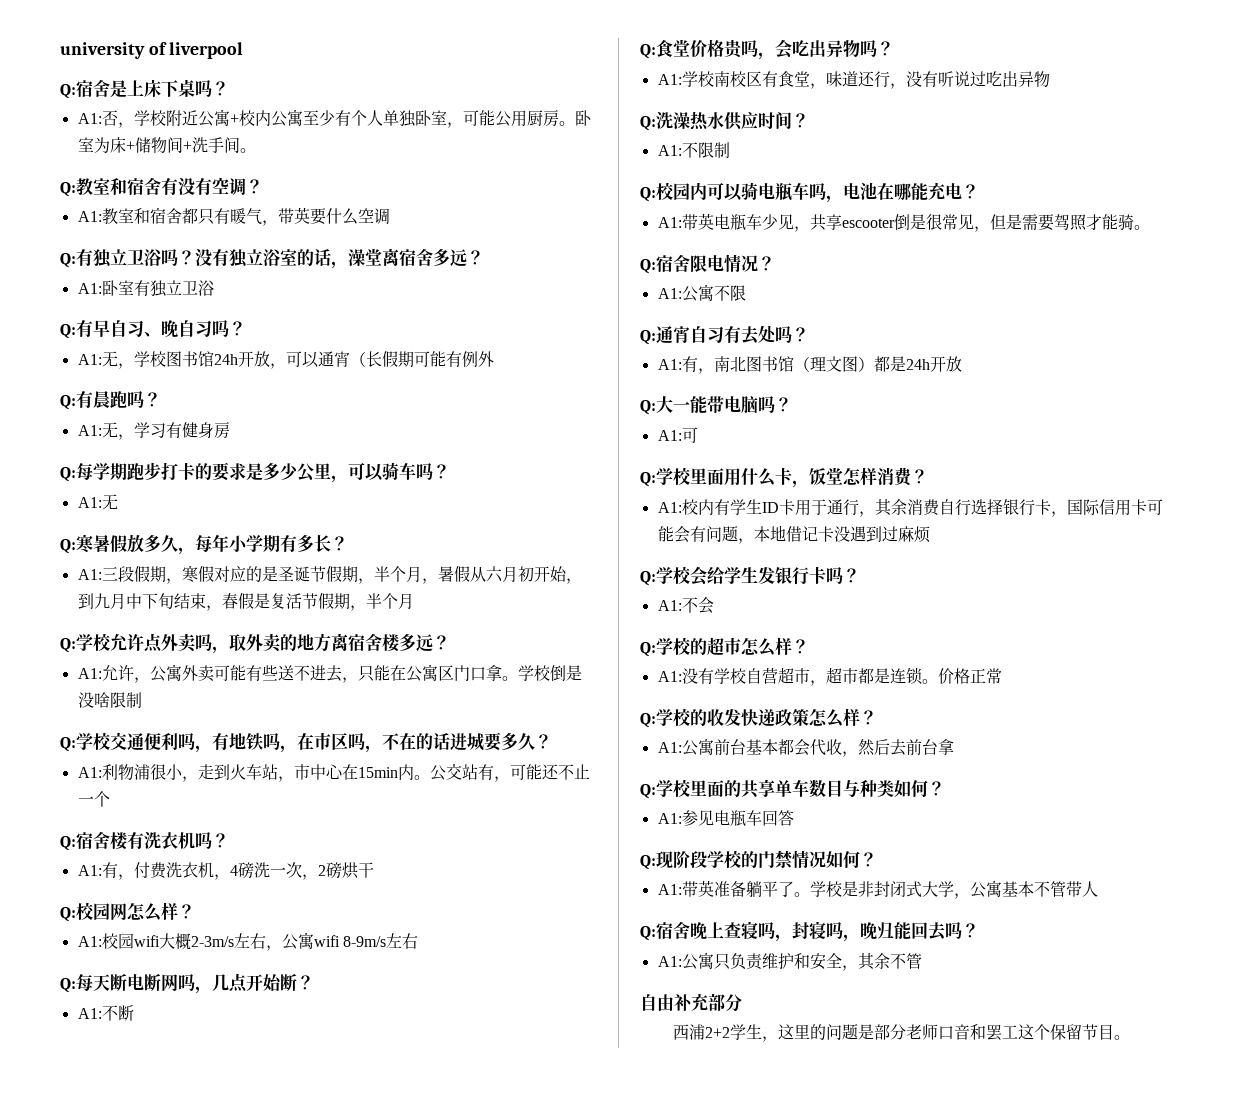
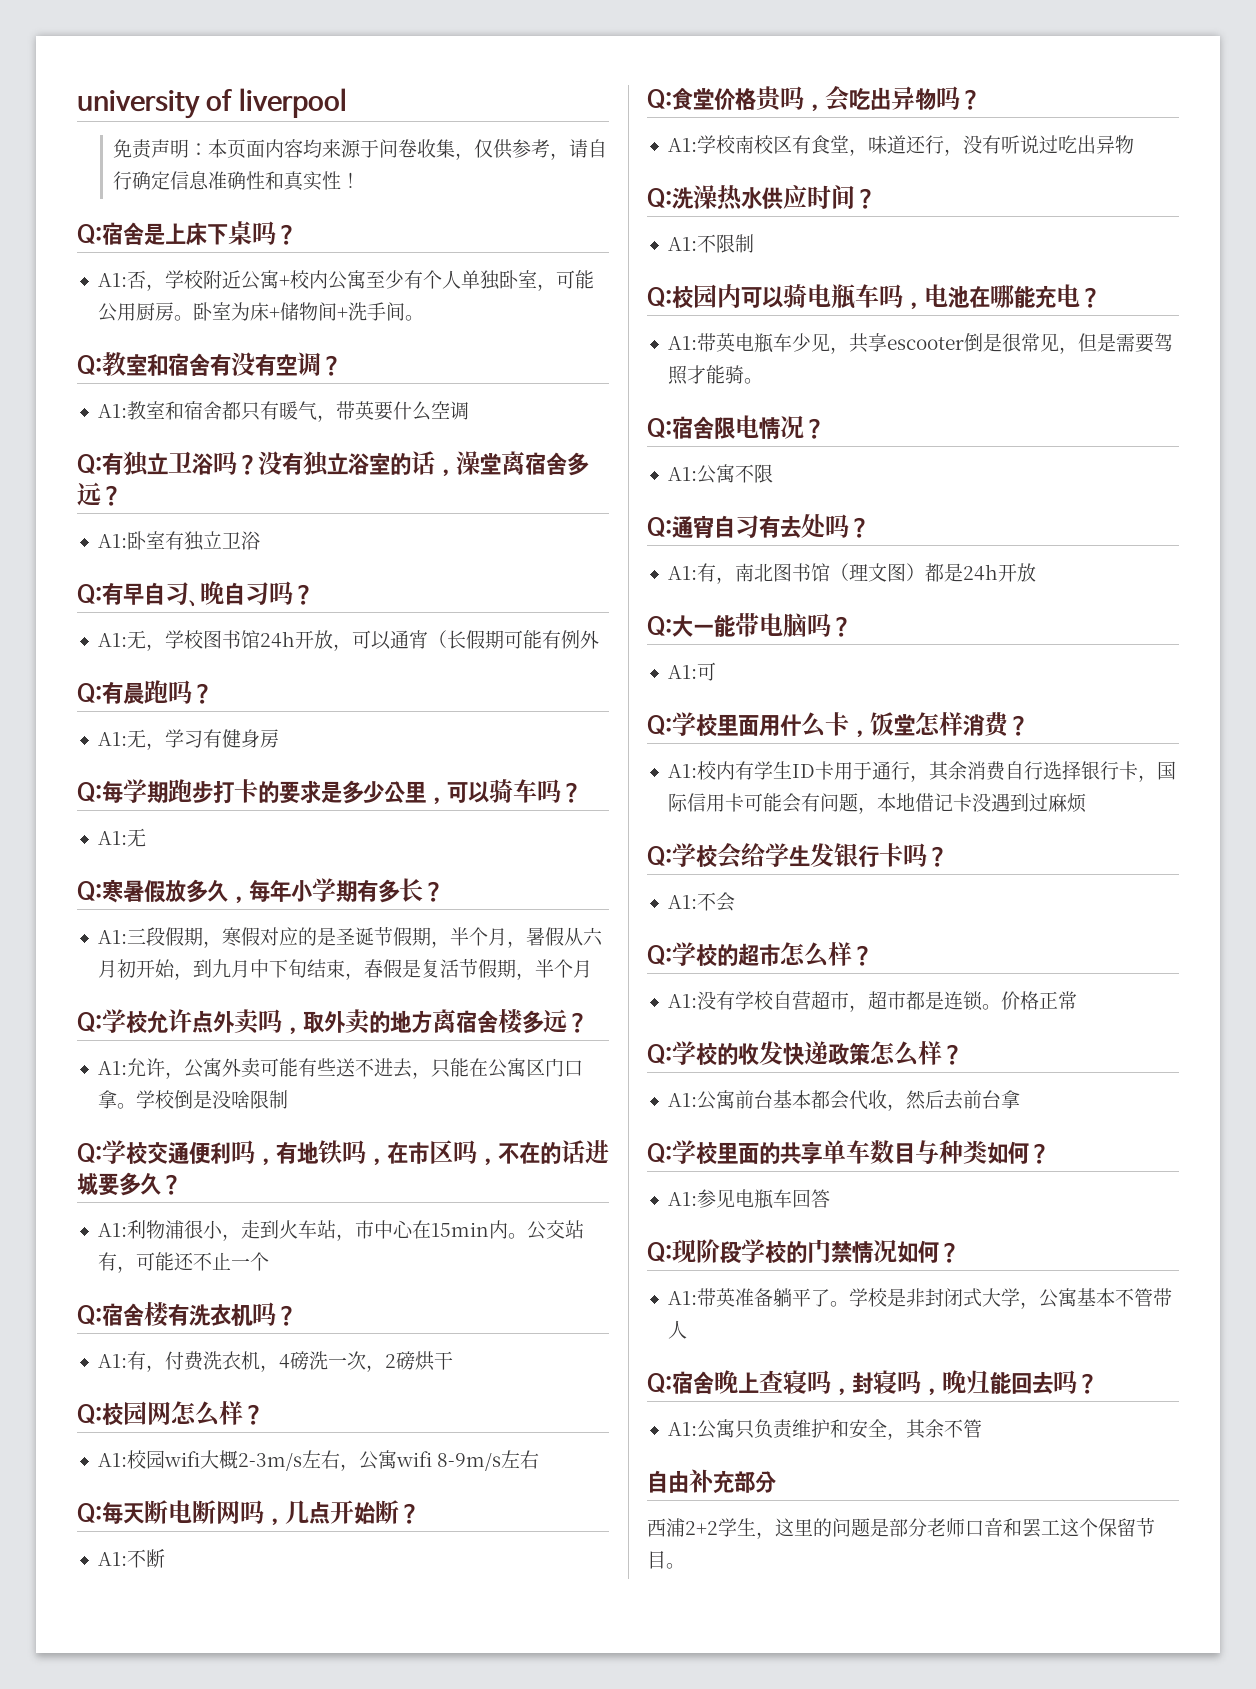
+ 免责声明：本页面内容均来源于问卷收集，仅供参考，请自行确定信息准确性和真实性！

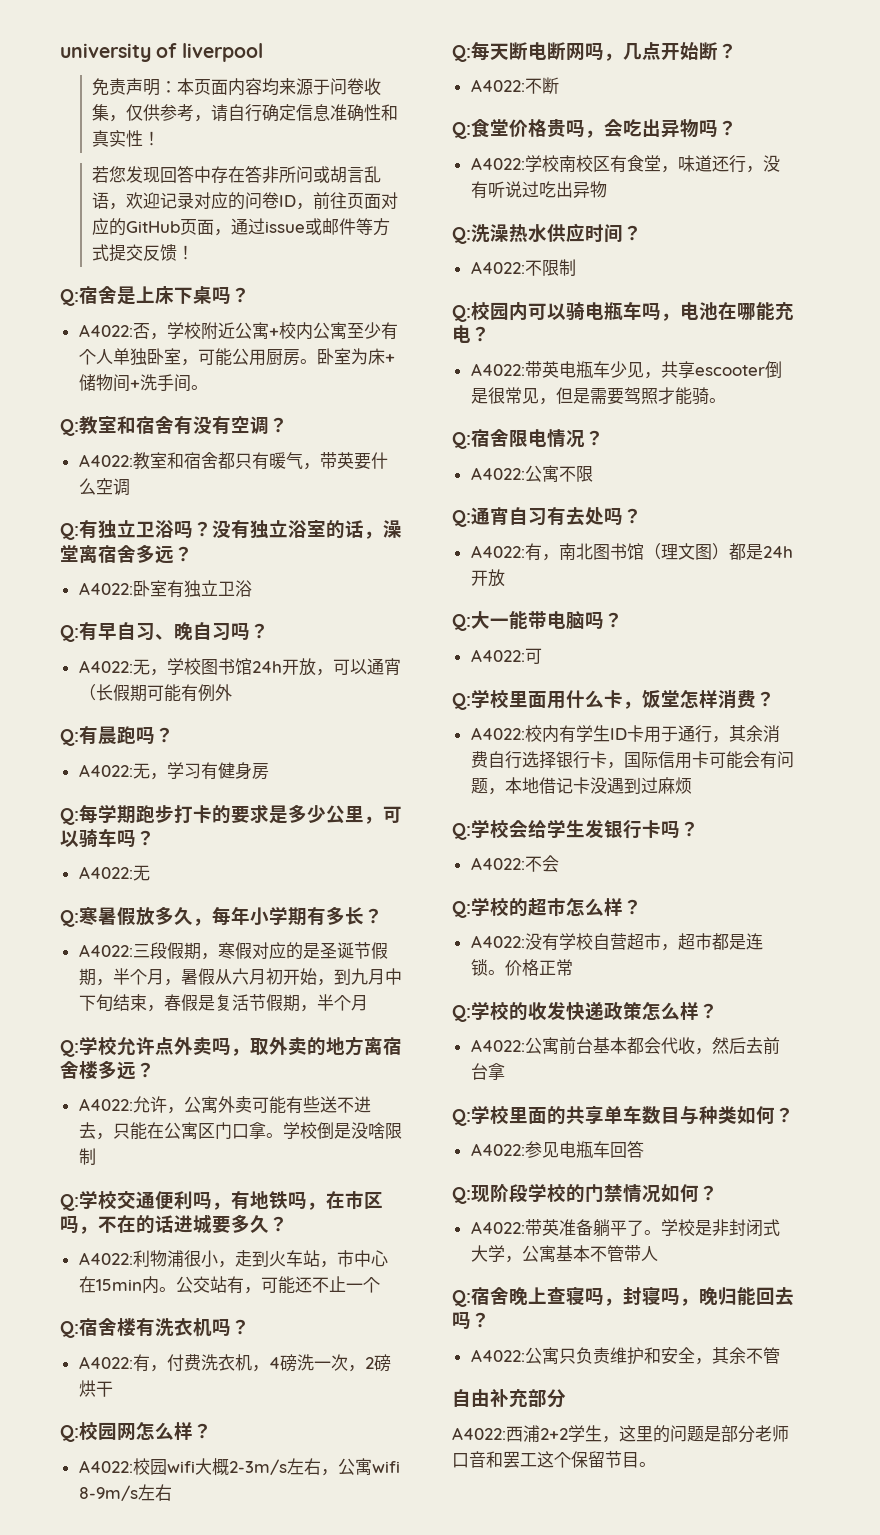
+ 若您发现回答中存在答非所问或胡言乱语，欢迎记录对应的问卷ID，前往页面对应的GitHub页面，通过issue或邮件等方式提交反馈！
- A1:否，学校附近公寓+校内公寓至少有个人单独卧室，可能公用厨房。
+ A4022:否，学校附近公寓+校内公寓至少有个人单独卧室，可能公用厨房。
- A1:教室和宿舍都只有暖气，带英要什么空调
+ A4022:教室和宿舍都只有暖气，带英要什么空调
- A1:卧室有独立卫浴
+ A4022:卧室有独立卫浴
- A1:无，学校图书馆24h开放，可以通宵（长假期可能有例外
+ A4022:无，学校图书馆24h开放，可以通宵（长假期可能有例外
- A1:无，学习有健身房
+ A4022:无，学习有健身房
  Q:每学期跑步打卡的要求是多少公里，可以骑车吗？
- A1:无
+ A4022:无
- A1:三段假期，寒假对应的是圣诞节假期，半个月，暑假从六月初开始，到九月中下旬结束，春假是复活节假期，半个月
+ A4022:三段假期，寒假对应的是圣诞节假期，半个月，暑假从六月初开始，到九月中下旬结束，春假是复活节假期，半个月
- A1:允许，公寓外卖可能有些送不进去，只能在公寓区门口拿。
+ A4022:允许，公寓外卖可能有些送不进去，只能在公寓区门口拿。
- A1:利物浦很小，走到火车站，市中心在15min内。
+ A4022:利物浦很小，走到火车站，市中心在15min内。
- A1:有，付费洗衣机，4磅洗一次，2磅烘干
+ A4022:有，付费洗衣机，4磅洗一次，2磅烘干
- A1:校园wifi大概2-3m/s左右，公寓wifi 8-9m/s左右
+ A4022:校园wifi大概2-3m/s左右，公寓wifi 8-9m/s左右
- A1:不断
+ A4022:不断
- A1:学校南校区有食堂，味道还行，没有听说过吃出异物
+ A4022:学校南校区有食堂，味道还行，没有听说过吃出异物
- A1:不限制
+ A4022:不限制
- A1:带英电瓶车少见，共享escooter倒是很常见，但是需要驾照才能骑。
+ A4022:带英电瓶车少见，共享escooter倒是很常见，但是需要驾照才能骑。
- A1:公寓不限
+ A4022:公寓不限
- A1:有，南北图书馆（理文图）都是24h开放
+ A4022:有，南北图书馆（理文图）都是24h开放
- A1:可
+ A4022:可
- A1:校内有学生ID卡用于通行，其余消费自行选择银行卡，国际信用卡可能会有问题，本地借记卡没遇到过麻烦
+ A4022:校内有学生ID卡用于通行，其余消费自行选择银行卡，国际信用卡可能会有问题，本地借记卡没遇到过麻烦
- A1:不会
+ A4022:不会
- A1:没有学校自营超市，超市都是连锁。
+ A4022:没有学校自营超市，超市都是连锁。
- A1:公寓前台基本都会代收，然后去前台拿
+ A4022:公寓前台基本都会代收，然后去前台拿
- A1:参见电瓶车回答
+ A4022:参见电瓶车回答
- A1:带英准备躺平了。
+ A4022:带英准备躺平了。
- A1:公寓只负责维护和安全，其余不管
+ A4022:公寓只负责维护和安全，其余不管
- 西浦2+2学生，这里的问题是部分老师口音和罢工这个保留节目。
+ A4022:西浦2+2学生，这里的问题是部分老师口音和罢工这个保留节目。

